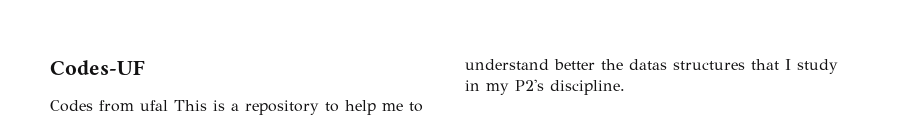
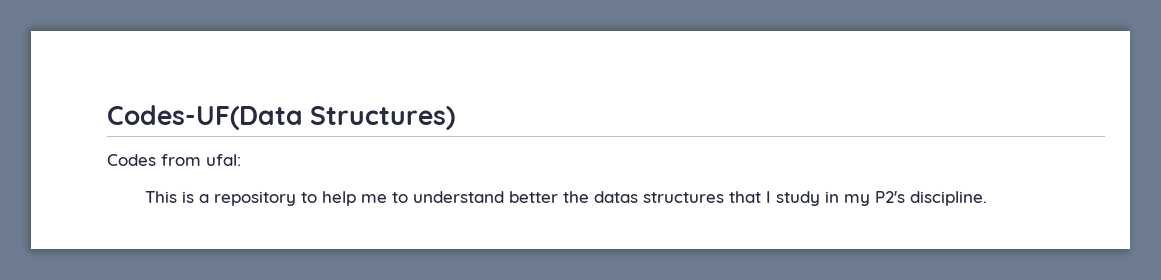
- Codes-UF
+ Codes-UF(Data Structures)
- Codes from ufal This is a repository to help me to understand better the datas structures that I study in my P2's discipline.
+ Codes from ufal:
+ This is a repository to help me to understand better the datas structures that I study in my P2's discipline.

